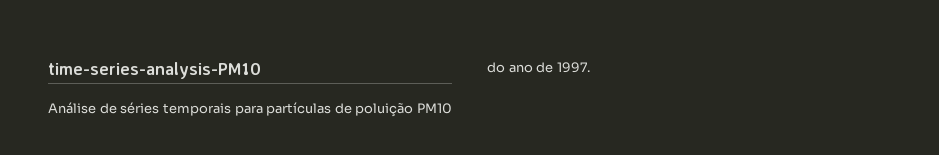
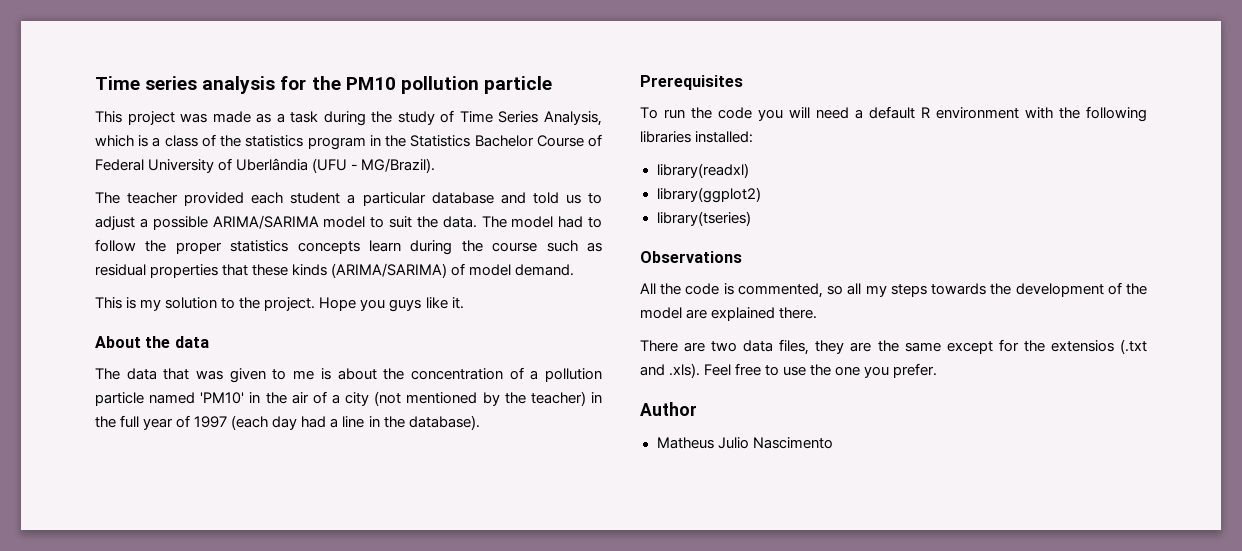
- time-series-analysis-PM10
- Análise de séries temporais para partículas de poluição PM10 do ano de 1997.
+ Time series analysis for the PM10 pollution particle
+ This project was made as a task during the study of Time Series Analysis, which is a class of the statistics program in the Statistics Bachelor Course of Federal University of Uberlândia (UFU - MG/Brazil).
+ The teacher provided each student a particular database and told us to adjust a possible ARIMA/SARIMA model to suit the data. The model had to follow the proper statistics concepts learn during the course such as residual properties that these kinds (ARIMA/SARIMA) of model demand.
+ This is my solution to the project. Hope you guys like it.
+ About the data
+ The data that was given to me is about the concentration of a pollution particle named 'PM10' in the air of a city (not mentioned by the teacher) in the full year of 1997 (each day had a line in the database).
+ Prerequisites
+ To run the code you will need a default R environment with the following libraries installed:
+ library(readxl)
+ library(ggplot2)
+ library(tseries)
+ Observations
+ All the code is commented, so all my steps towards the development of the model are explained there.
+ There are two data files, they are the same except for the extensios (.txt and .xls). Feel free to use the one you prefer.
+ Author
+ Matheus Julio Nascimento

